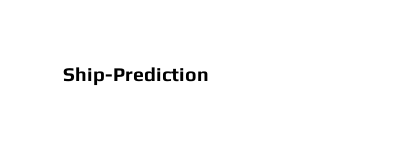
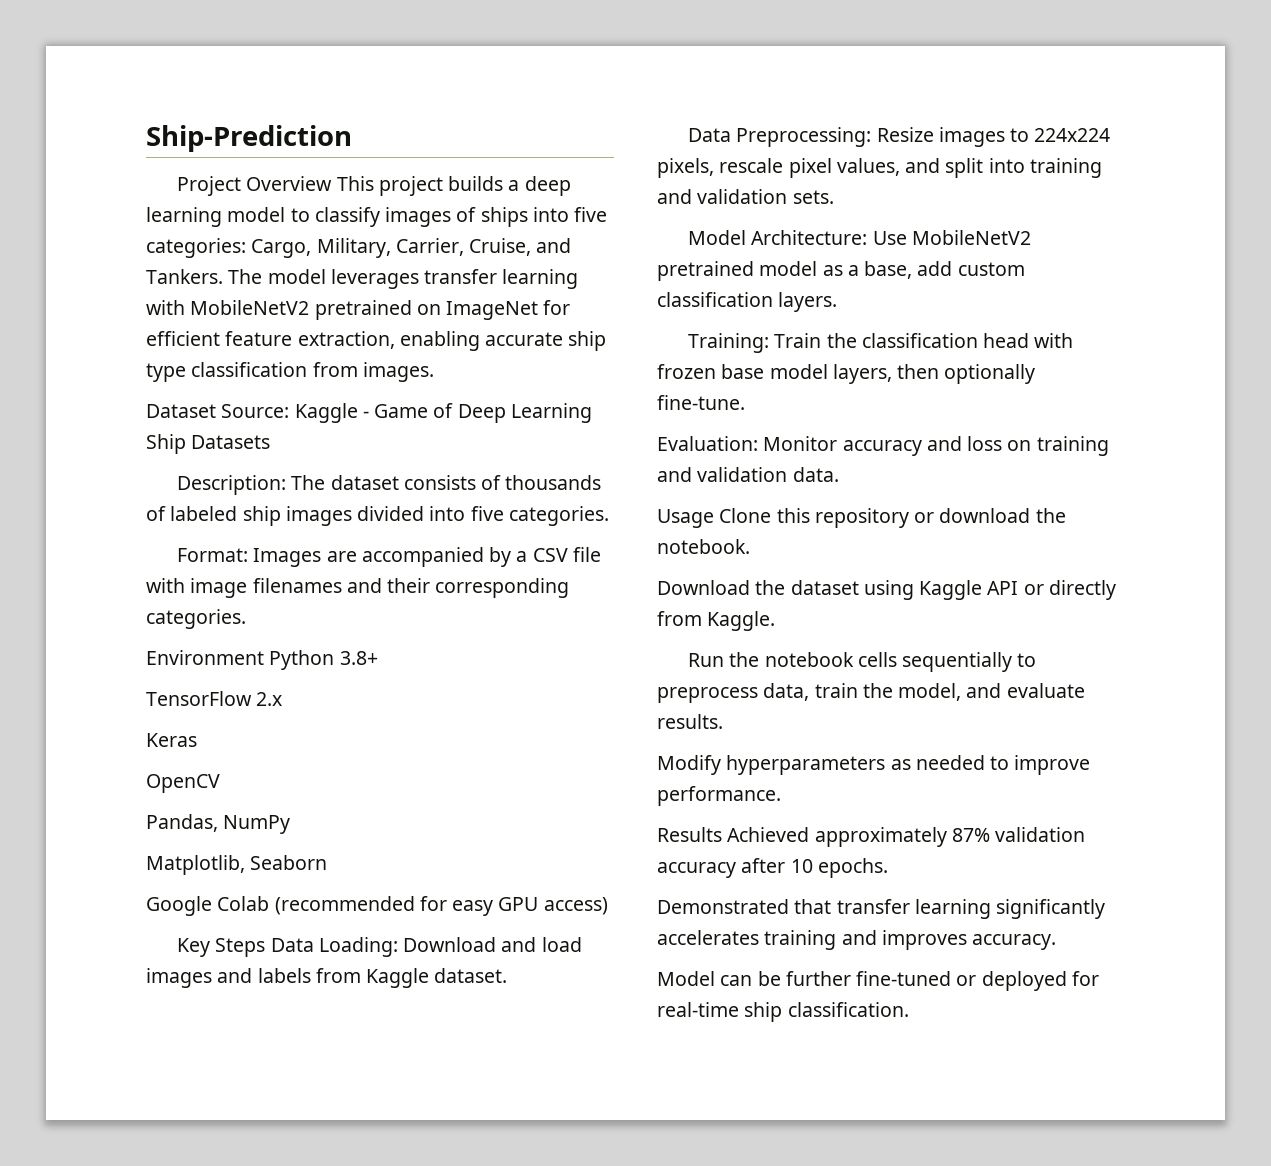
+ Project Overview This project builds a deep learning model to classify images of ships into five categories: Cargo, Military, Carrier, Cruise, and Tankers. The model leverages transfer learning with MobileNetV2 pretrained on ImageNet for efficient feature extraction, enabling accurate ship type classification from images.
+ Dataset Source: Kaggle - Game of Deep Learning Ship Datasets
+ Description: The dataset consists of thousands of labeled ship images divided into five categories.
+ Format: Images are accompanied by a CSV file with image filenames and their corresponding categories.
+ Environment Python 3.8+
+ TensorFlow 2.x
+ Keras
+ OpenCV
+ Pandas, NumPy
+ Matplotlib, Seaborn
+ Google Colab (recommended for easy GPU access)
+ Key Steps Data Loading: Download and load images and labels from Kaggle dataset.
+ Data Preprocessing: Resize images to 224x224 pixels, rescale pixel values, and split into training and validation sets.
+ Model Architecture: Use MobileNetV2 pretrained model as a base, add custom classification layers.
+ Training: Train the classification head with frozen base model layers, then optionally fine-tune.
+ Evaluation: Monitor accuracy and loss on training and validation data.
+ Usage Clone this repository or download the notebook.
+ Download the dataset using Kaggle API or directly from Kaggle.
+ Run the notebook cells sequentially to preprocess data, train the model, and evaluate results.
+ Modify hyperparameters as needed to improve performance.
+ Results Achieved approximately 87% validation accuracy after 10 epochs.
+ Demonstrated that transfer learning significantly accelerates training and improves accuracy.
+ Model can be further fine-tuned or deployed for real-time ship classification.

